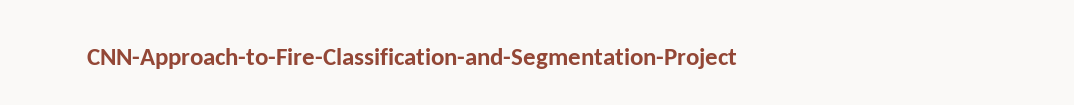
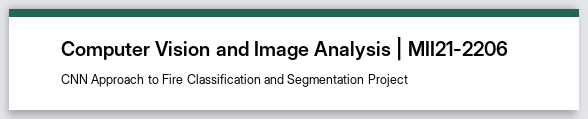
- CNN-Approach-to-Fire-Classification-and-Segmentation-Project
+ Computer Vision and Image Analysis | MII21-2206
+ CNN Approach to Fire Classification and Segmentation Project

